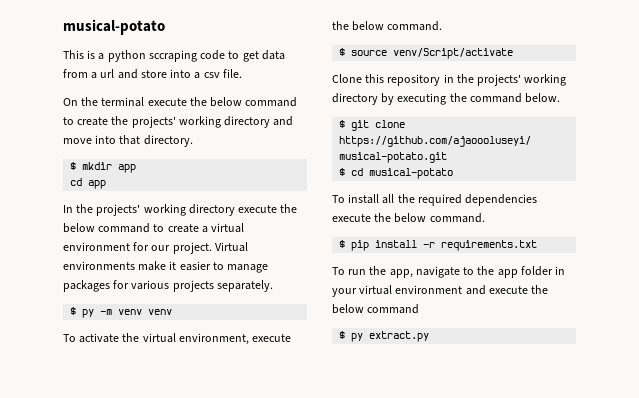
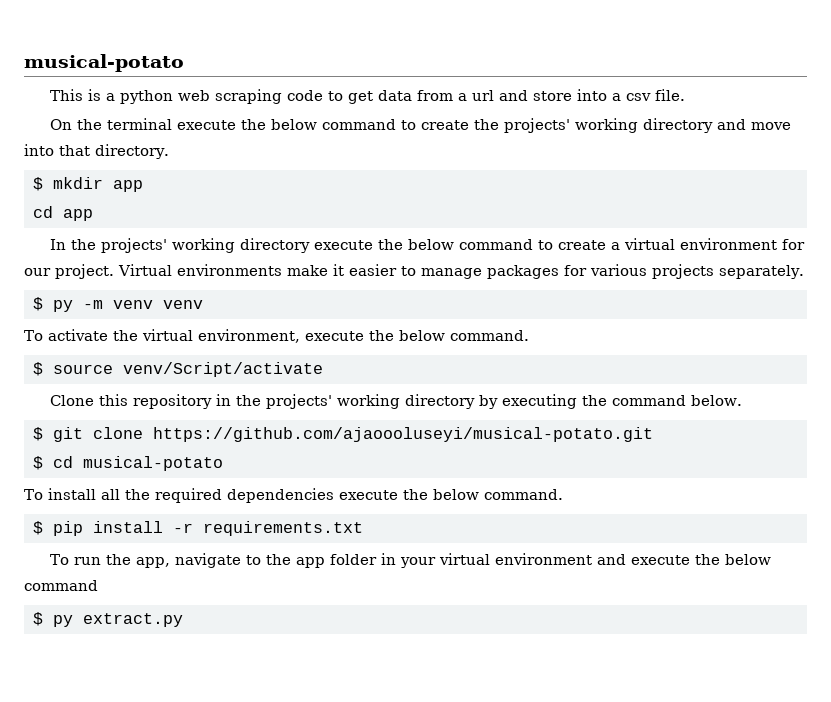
- This is a python sccraping code to get data from a url and store into a csv file.
+ This is a python web scraping code to get data from a url and store into a csv file.

